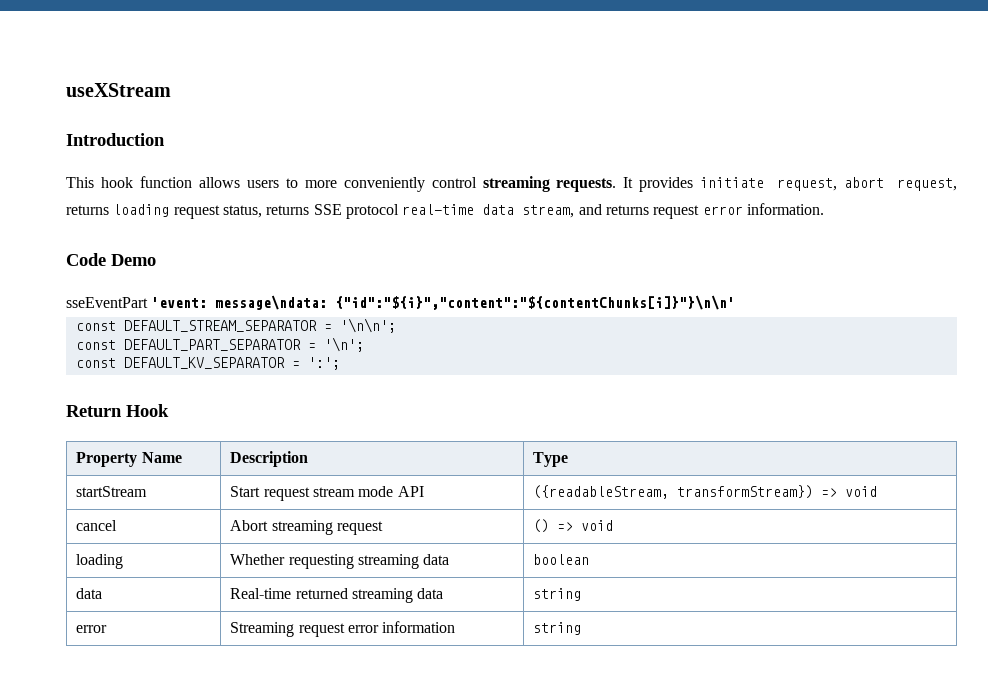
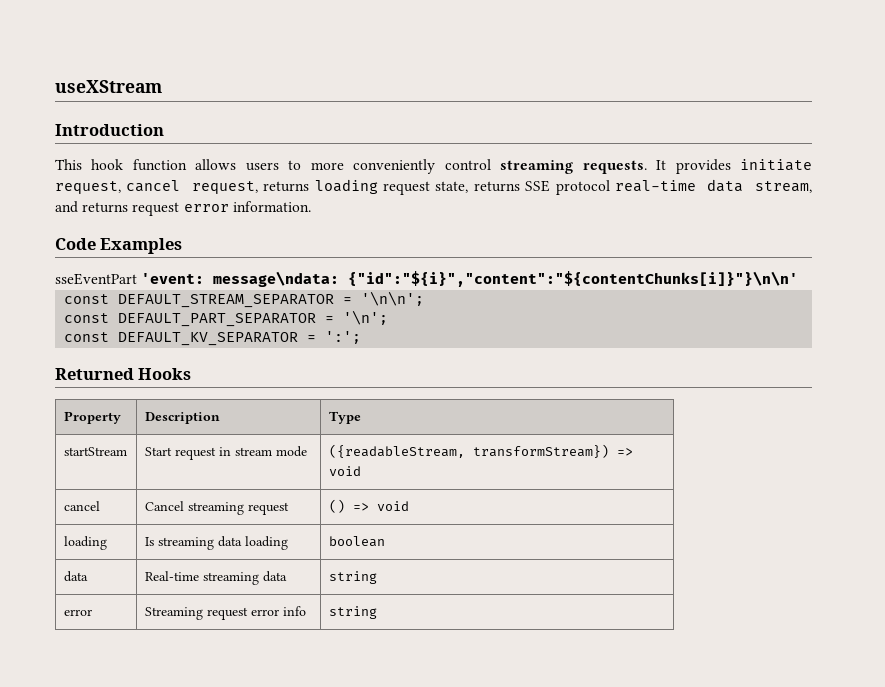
- It provides initiate request, abort request, returns loading request status, returns SSE protocol real-time data stream, and returns request error information.
+ It provides initiate request, cancel request, returns loading request state, returns SSE protocol real-time data stream, and returns request error information.
- Code Demo
+ Code Examples
- Return Hook
+ Returned Hooks
- Property Name | Description | Type
+ Property | Description | Type
- startStream | Start request stream mode API | ({readableStream, transformStream}) => void
+ startStream | Start request in stream mode | ({readableStream, transformStream}) => void
- cancel | Abort streaming request | () => void
+ cancel | Cancel streaming request | () => void
- loading | Whether requesting streaming data | boolean
+ loading | Is streaming data loading | boolean
- data | Real-time returned streaming data | string
+ data | Real-time streaming data | string
- error | Streaming request error information | string
+ error | Streaming request error info | string

